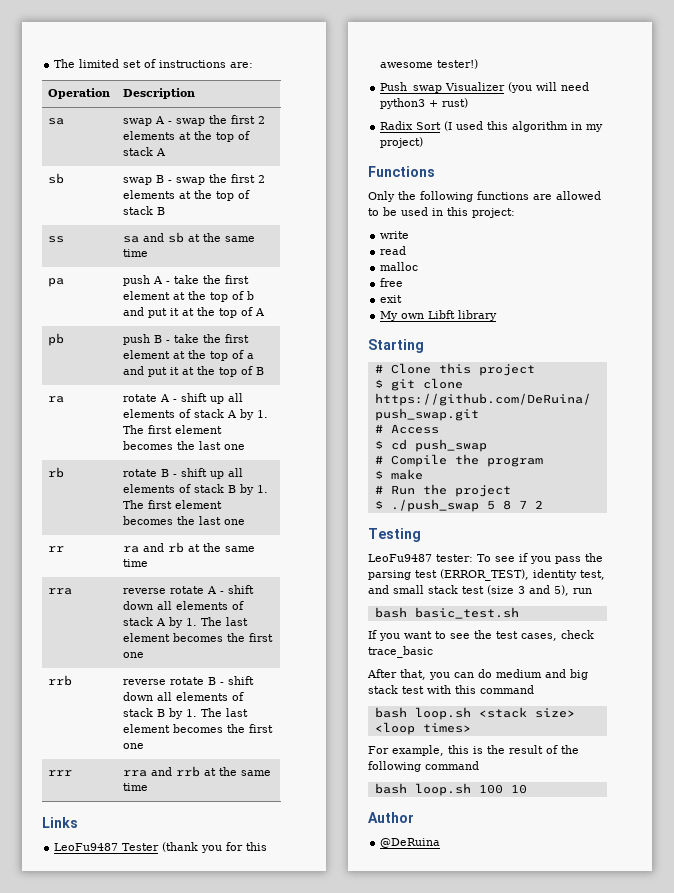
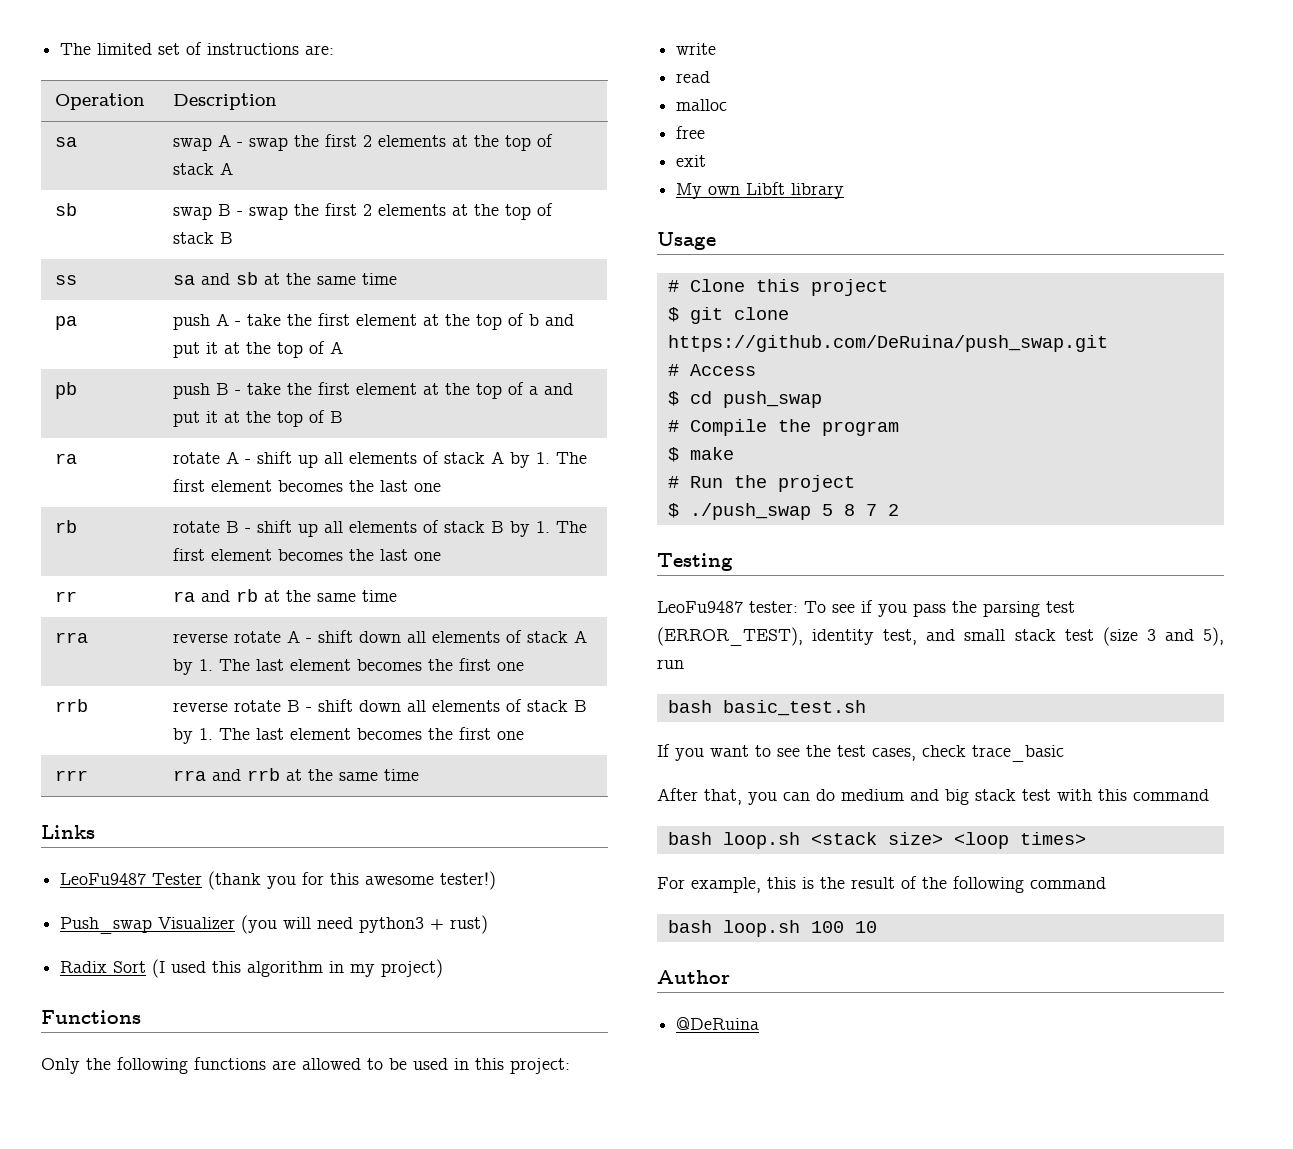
- Starting
+ Usage

